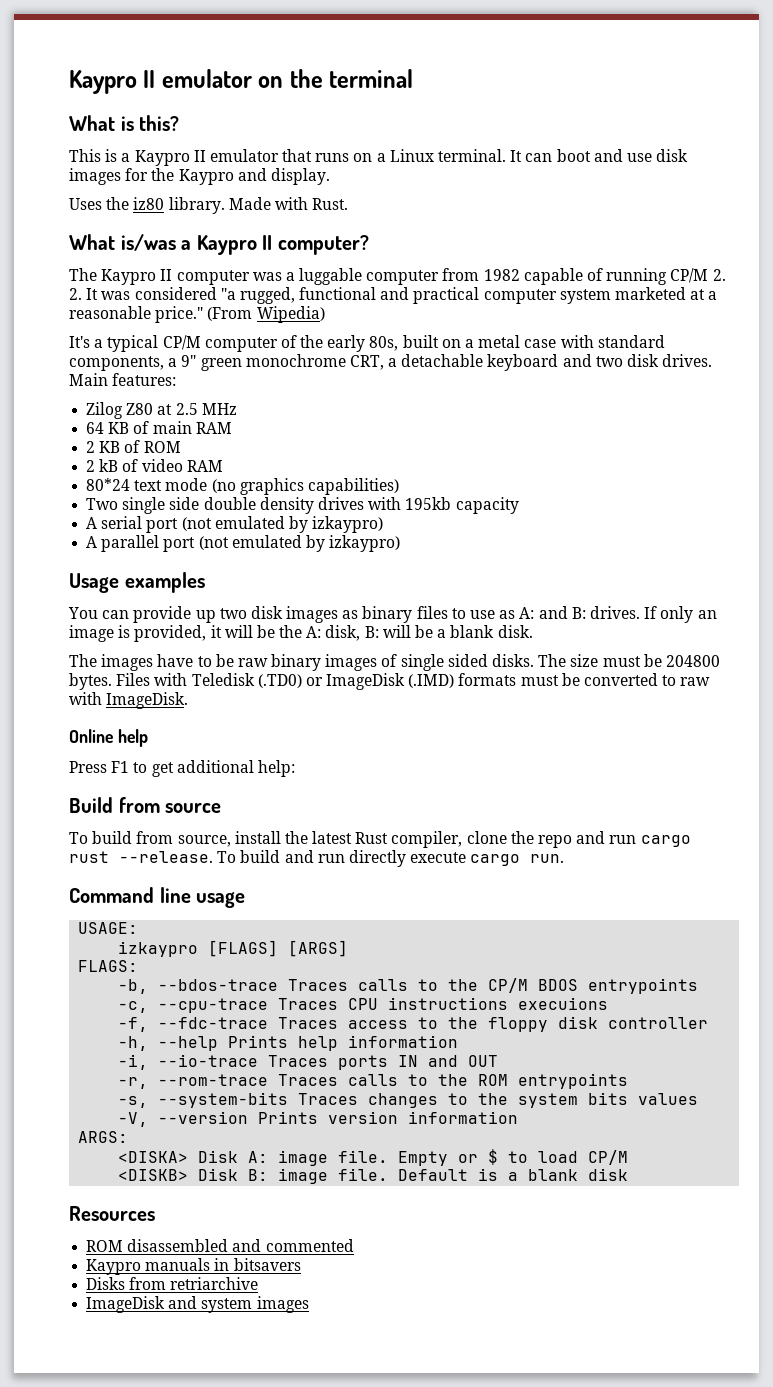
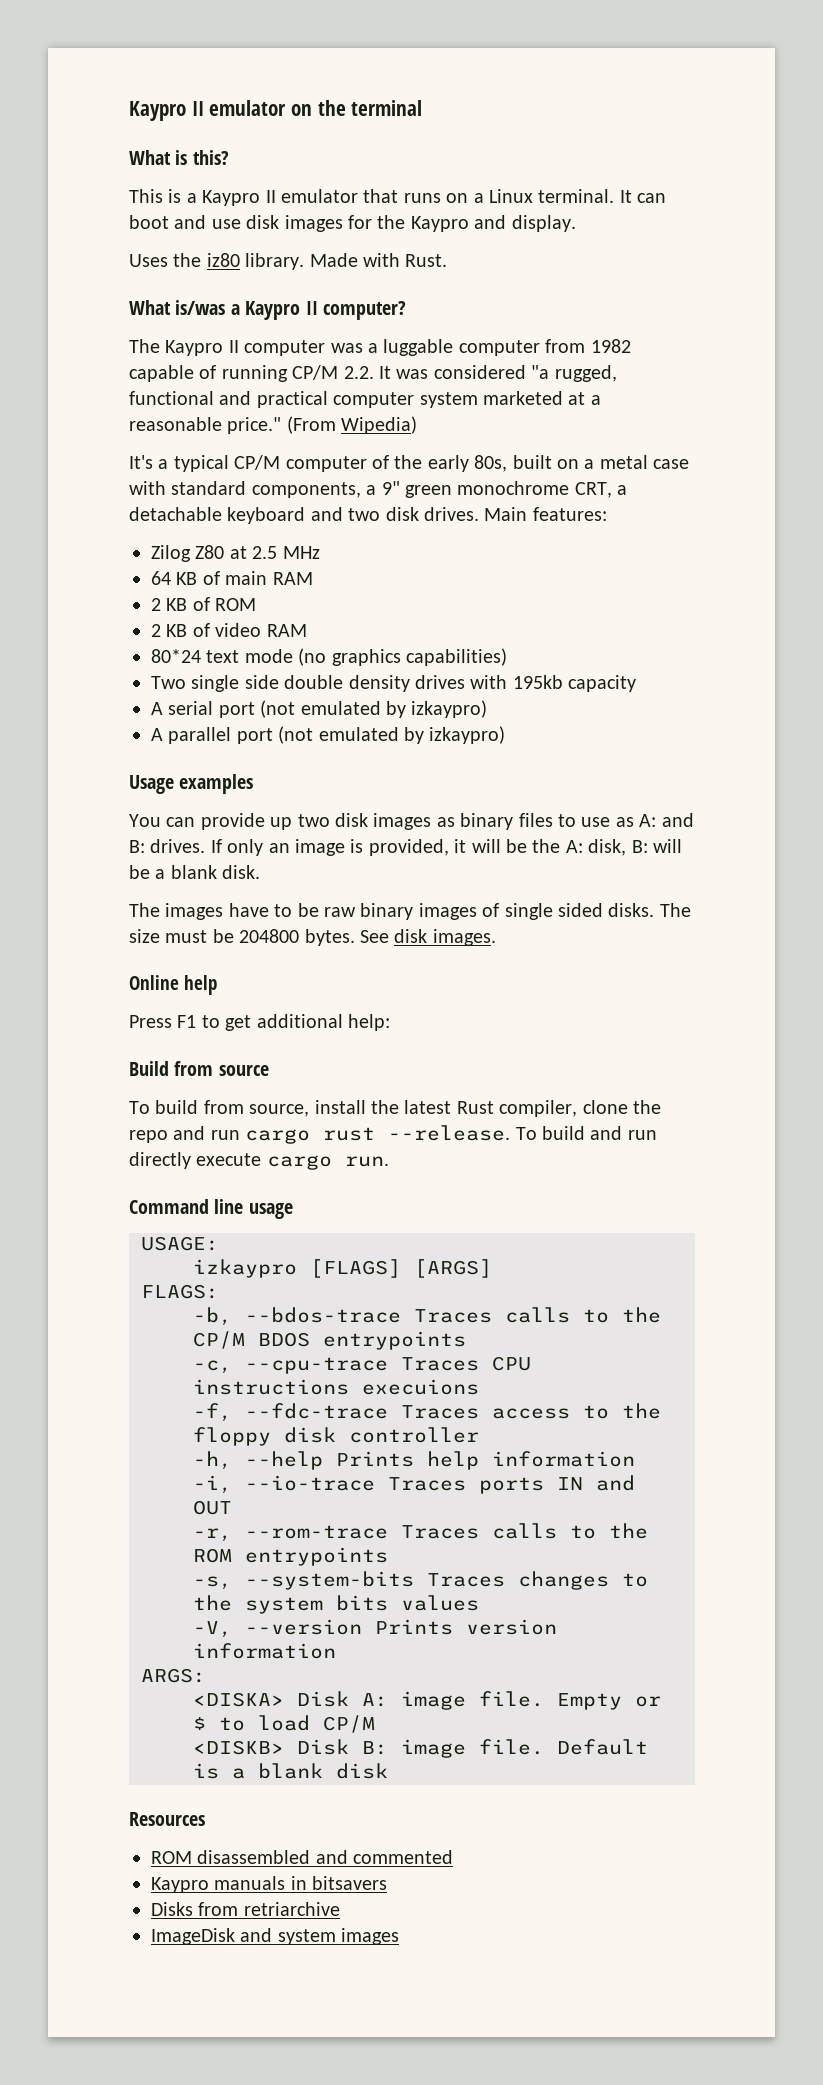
- The Kaypro II computer was a luggable computer from 1982 capable of running CP/M 2. 2. It was considered "a rugged, functional and practical computer system marketed at a reasonable price."
+ The Kaypro II computer was a luggable computer from 1982 capable of running CP/M 2.2. It was considered "a rugged, functional and practical computer system marketed at a reasonable price."
- 2 kB of video RAM
+ 2 KB of video RAM
- Files with Teledisk (.TD0) or ImageDisk (.IMD) formats must be converted to raw with ImageDisk.
+ See disk images.

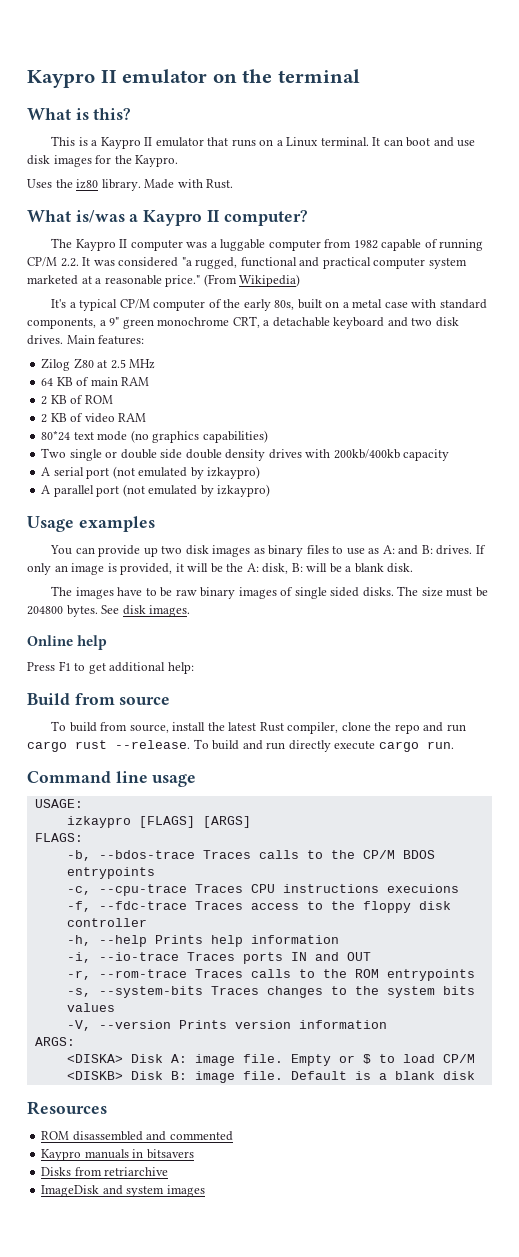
- It can boot and use disk images for the Kaypro and display.
+ It can boot and use disk images for the Kaypro.
- (From Wipedia)
+ (From Wikipedia)
- Two single side double density drives with 195kb capacity
+ Two single or double side double density drives with 200kb/400kb capacity

